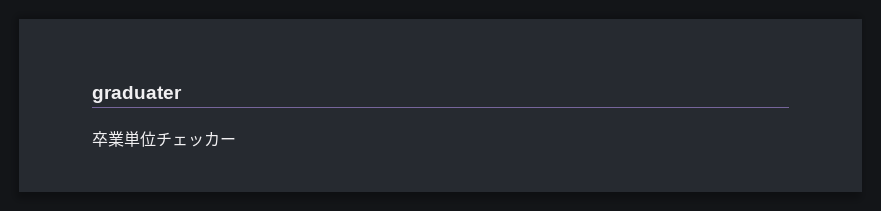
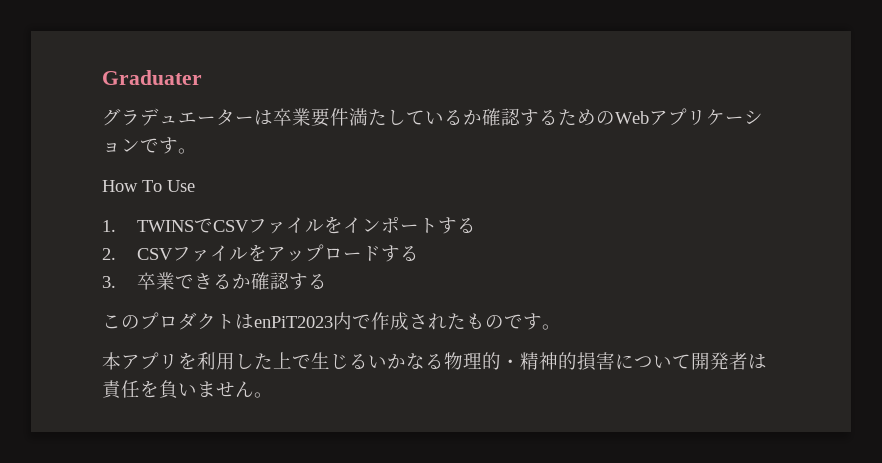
- graduater
- 卒業単位チェッカー
+ Graduater
+ グラデュエーターは卒業要件満たしているか確認するためのWebアプリケーションです。
+ How To Use
+ 1. TWINSでCSVファイルをインポートする
+ 2. CSVファイルをアップロードする
+ 3.卒業できるか確認する
+ このプロダクトはenPiT2023内で作成されたものです。
+ 本アプリを利用した上で生じるいかなる物理的・精神的損害について開発者は責任を負いません。

